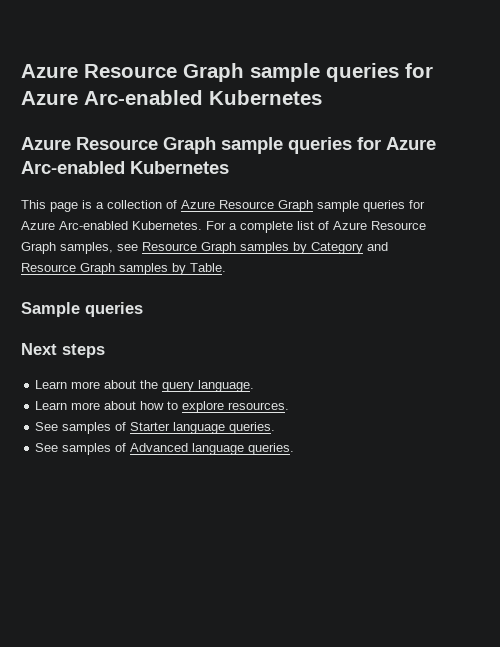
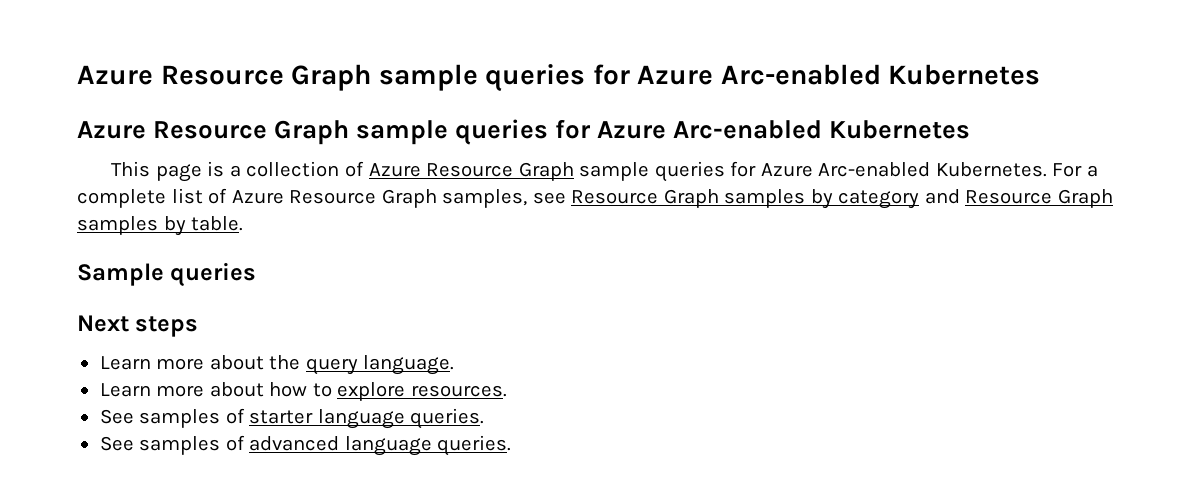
- For a complete list of Azure Resource Graph samples, see Resource Graph samples by Category and Resource Graph samples by Table.
+ For a complete list of Azure Resource Graph samples, see Resource Graph samples by category and Resource Graph samples by table.
- See samples of Starter language queries.
+ See samples of starter language queries.
- See samples of Advanced language queries.
+ See samples of advanced language queries.

